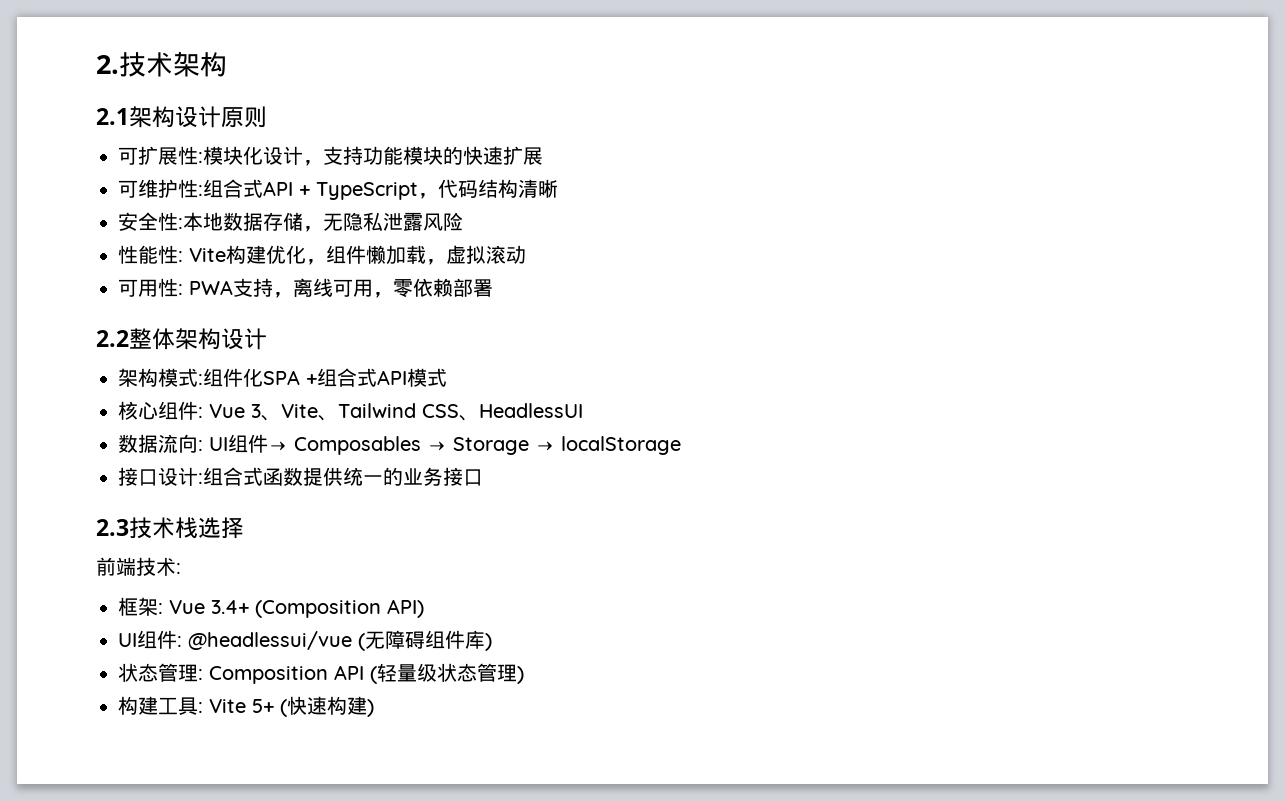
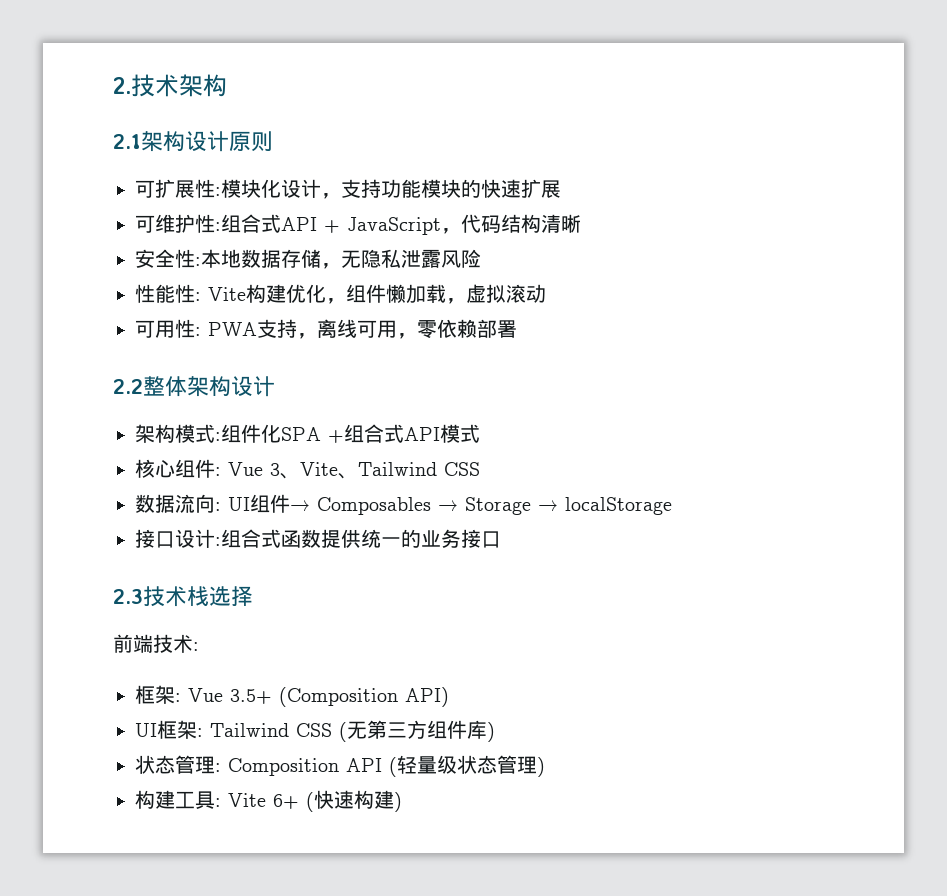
- 可维护性:组合式API + TypeScript，代码结构清晰
+ 可维护性:组合式API + JavaScript，代码结构清晰
- 核心组件: Vue 3、Vite、Tailwind CSS、HeadlessUI
+ 核心组件: Vue 3、Vite、Tailwind CSS
- 框架: Vue 3.4+ (Composition API)
+ 框架: Vue 3.5+ (Composition API)
- UI组件: @headlessui/vue (无障碍组件库)
+ UI框架: Tailwind CSS (无第三方组件库)
- 构建工具: Vite 5+ (快速构建)
+ 构建工具: Vite 6+ (快速构建)

